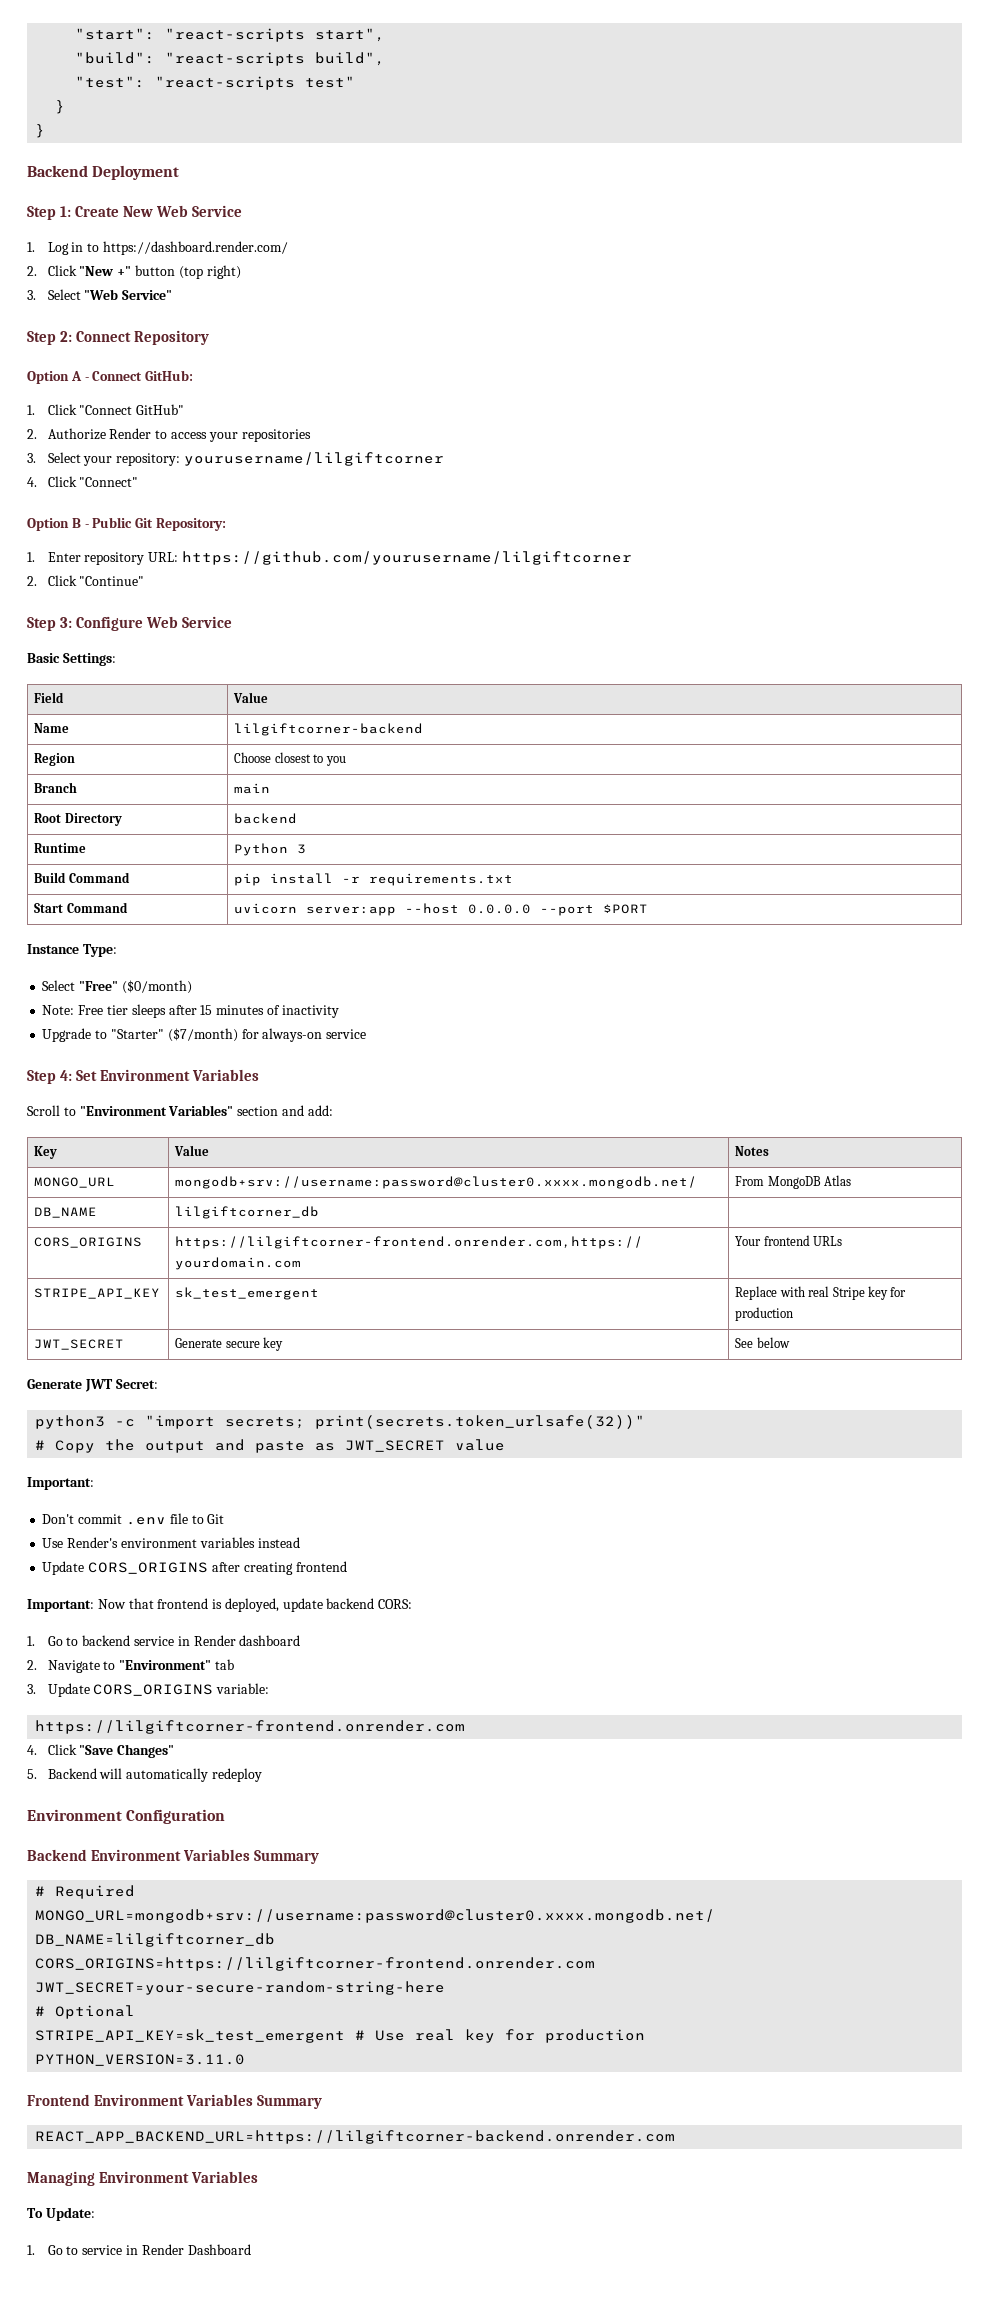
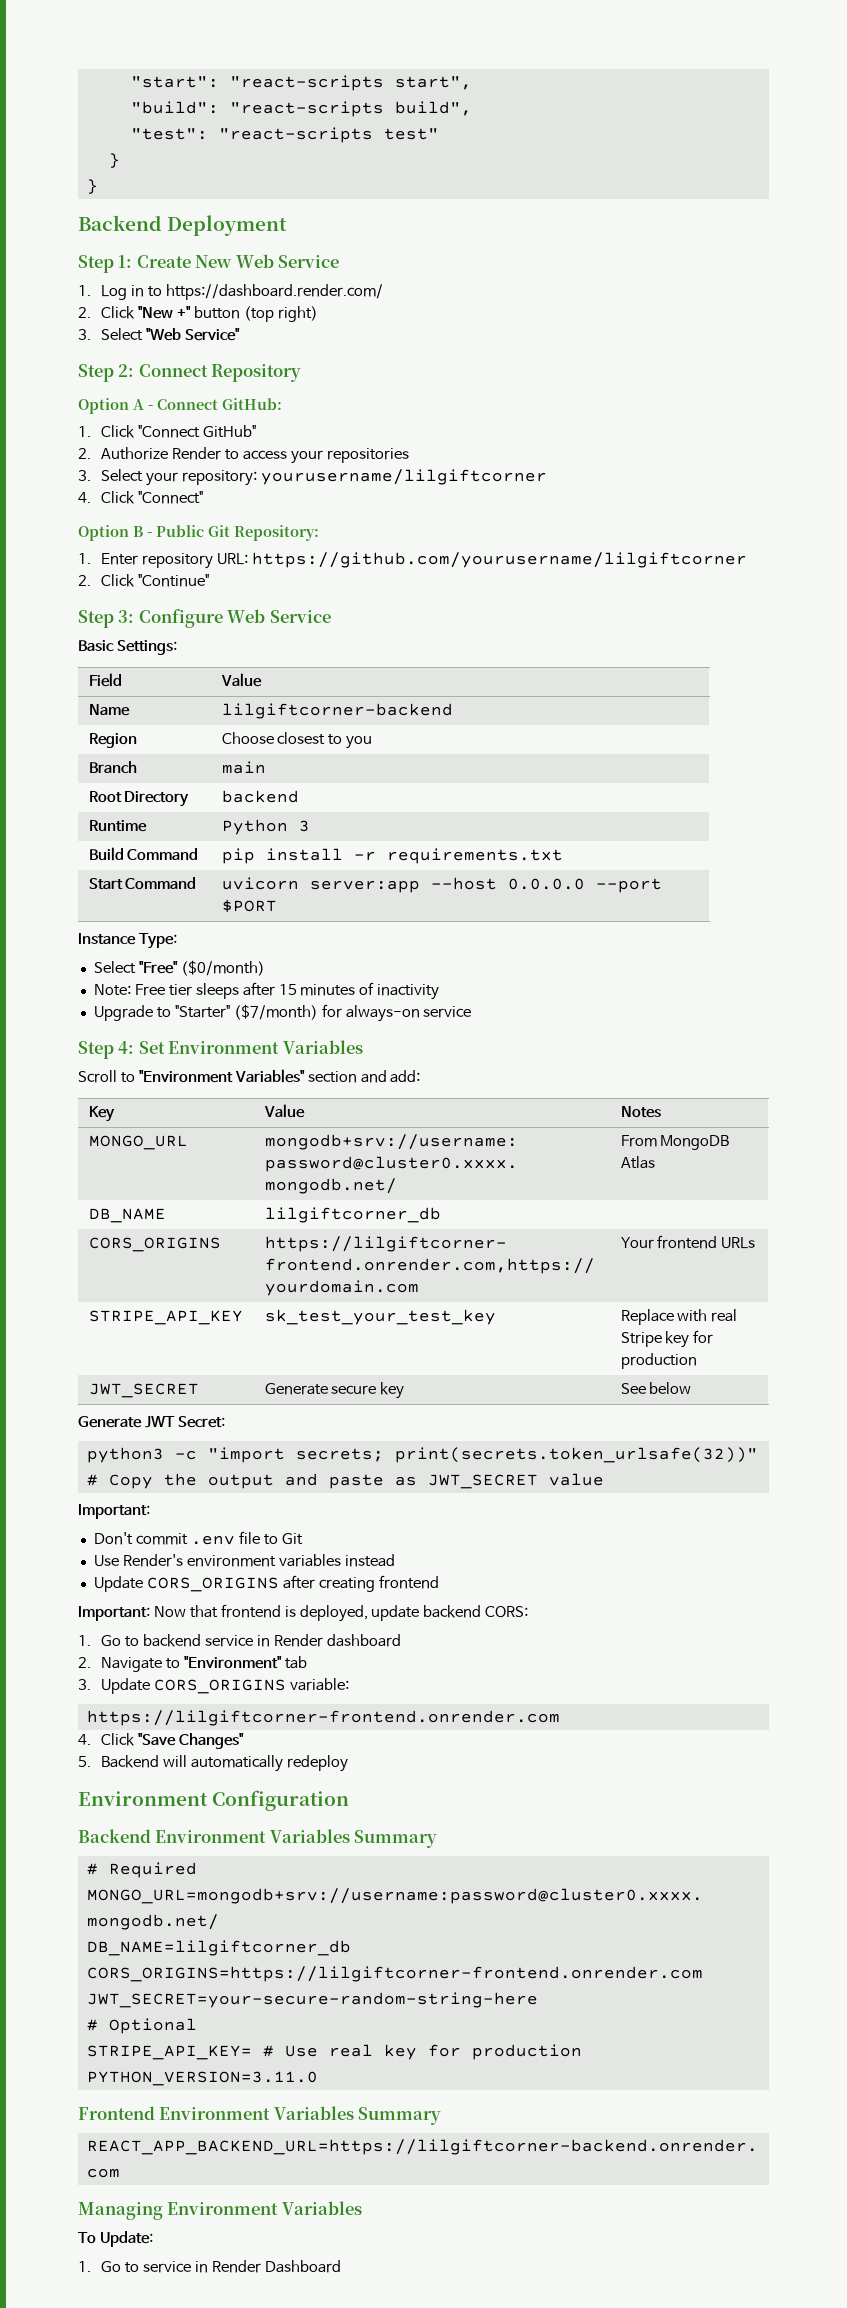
- STRIPE_API_KEY | sk_test_emergent | Replace with real Stripe key for production
+ STRIPE_API_KEY | sk_test_your_test_key | Replace with real Stripe key for production
- STRIPE_API_KEY=sk_test_emergent # Use real key for production
+ STRIPE_API_KEY= # Use real key for production

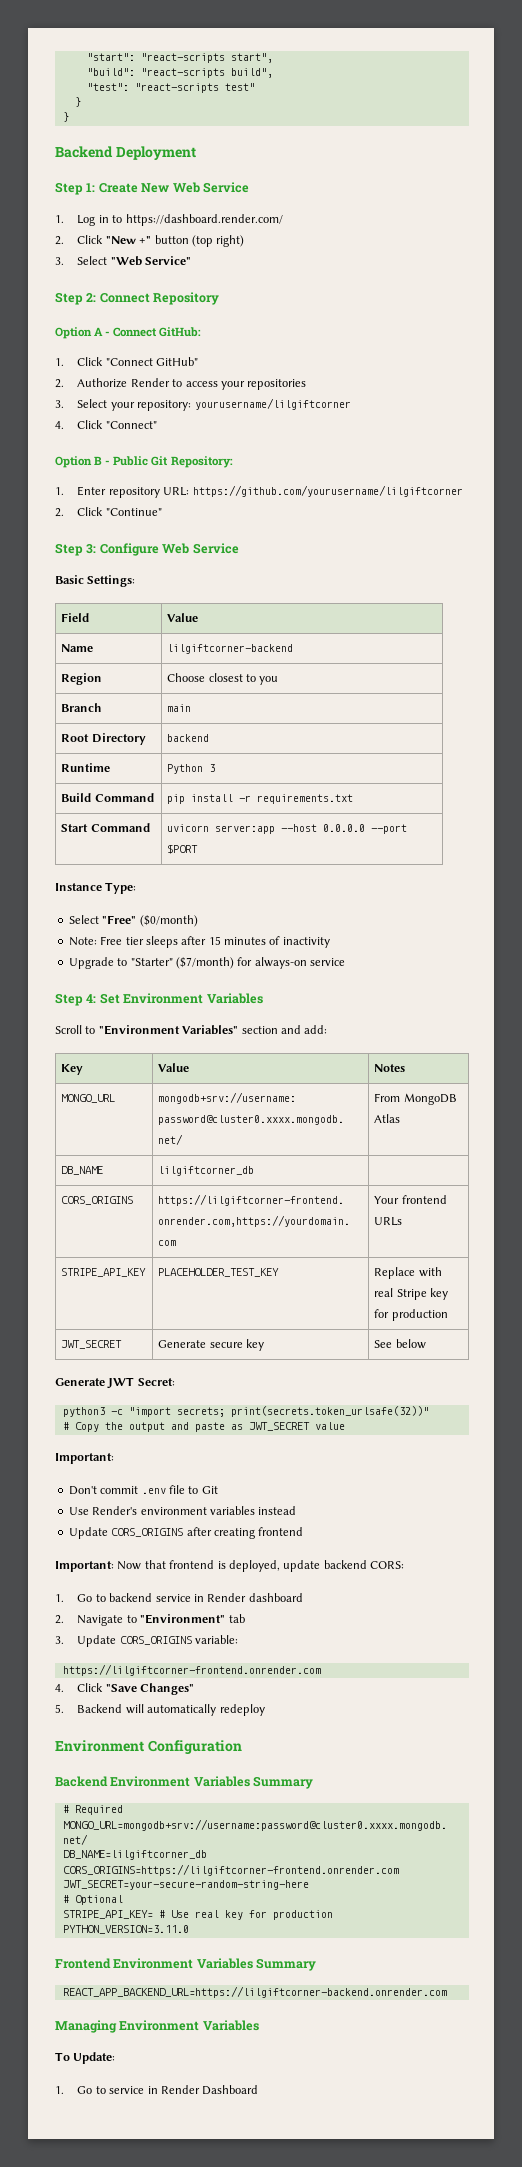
- STRIPE_API_KEY | sk_test_your_test_key | Replace with real Stripe key for production
+ STRIPE_API_KEY | PLACEHOLDER_TEST_KEY | Replace with real Stripe key for production

